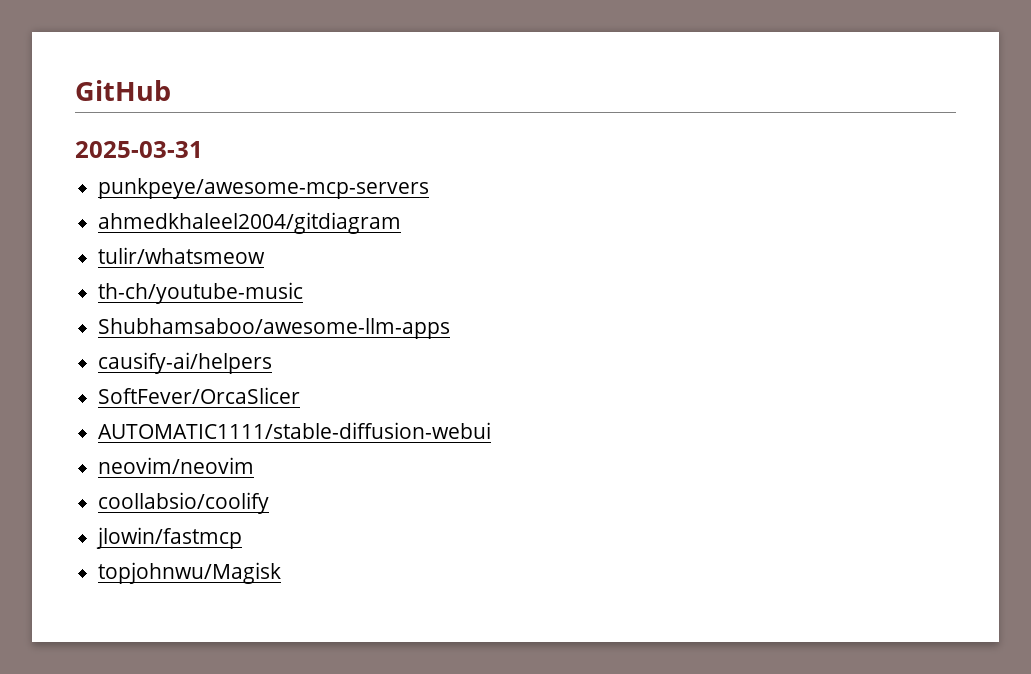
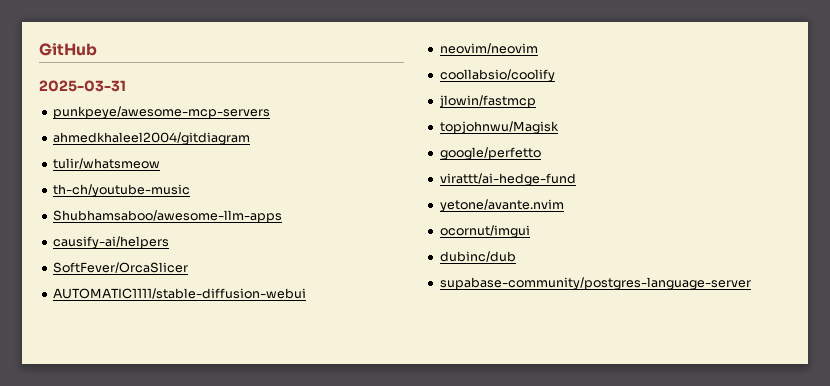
+ google/perfetto
+ virattt/ai-hedge-fund
+ yetone/avante.nvim
+ ocornut/imgui
+ dubinc/dub
+ supabase-community/postgres-language-server

